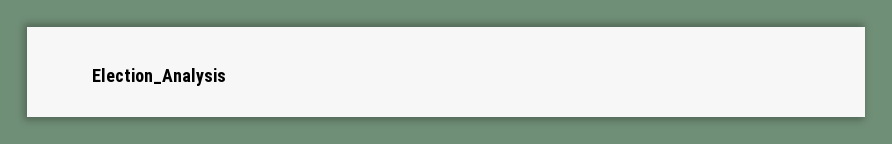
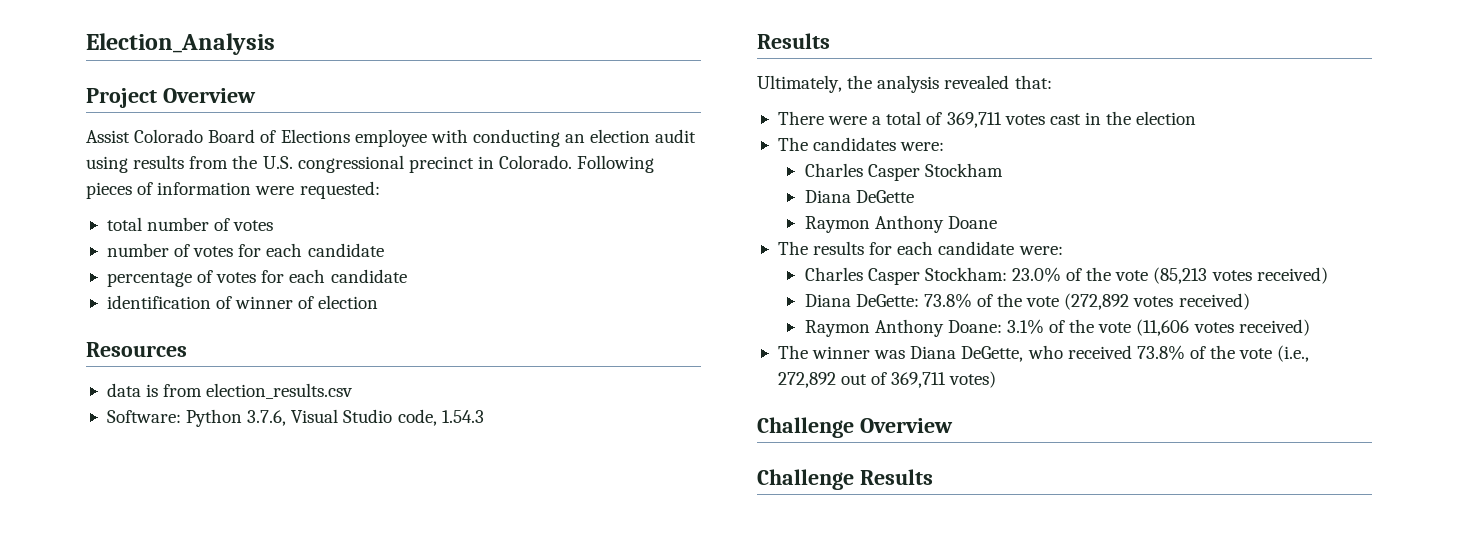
+ Project Overview
+ Assist Colorado Board of Elections employee with conducting an election audit using results from the U.S. congressional precinct in Colorado. Following pieces of information were requested:
+ total number of votes
+ number of votes for each candidate
+ percentage of votes for each candidate
+ identification of winner of election
+ Resources
+ data is from election_results.csv
+ Software: Python 3.7.6, Visual Studio code, 1.54.3
+ Results
+ Ultimately, the analysis revealed that:
+ There were a total of 369,711 votes cast in the election
+ The candidates were:
+ Charles Casper Stockham
+ Diana DeGette
+ Raymon Anthony Doane
+ The results for each candidate were:
+ Charles Casper Stockham: 23.0% of the vote (85,213 votes received)
+ Diana DeGette: 73.8% of the vote (272,892 votes received)
+ Raymon Anthony Doane: 3.1% of the vote (11,606 votes received)
+ The winner was Diana DeGette, who received 73.8% of the vote (i.e., 272,892 out of 369,711 votes)
+ Challenge Overview
+ Challenge Results

